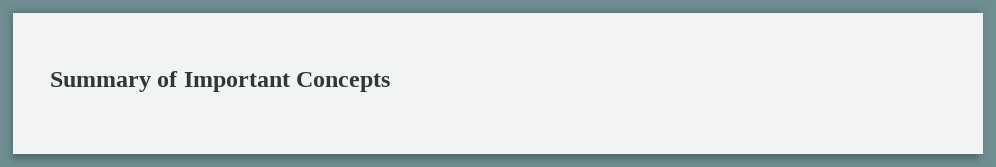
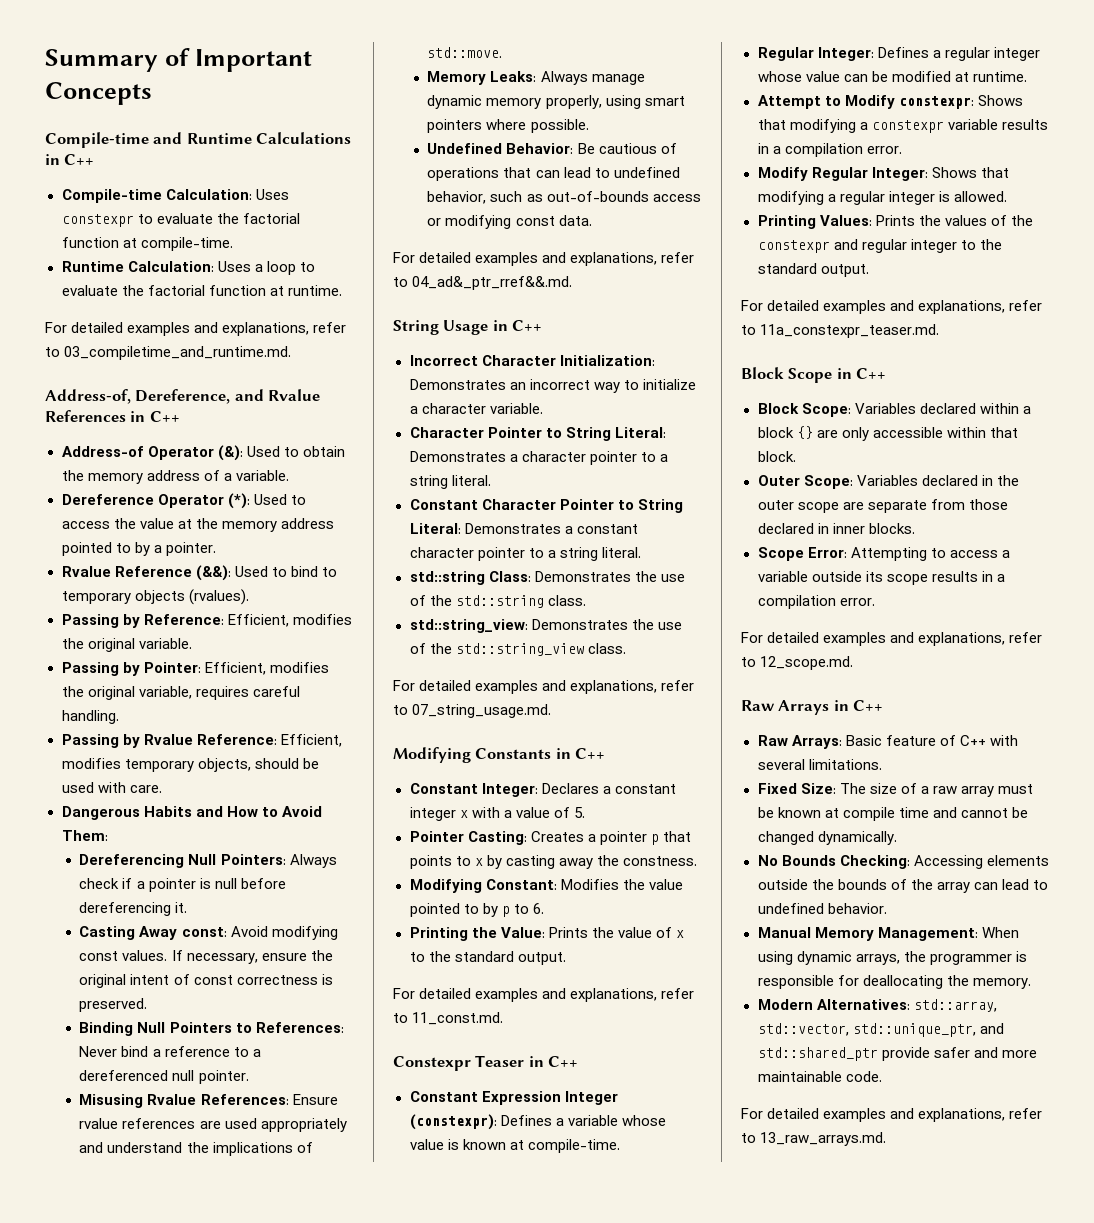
+ Compile-time and Runtime Calculations in C++
+ Compile-time Calculation: Uses constexpr to evaluate the factorial function at compile-time.
+ Runtime Calculation: Uses a loop to evaluate the factorial function at runtime.
+ For detailed examples and explanations, refer to 03_compiletime_and_runtime.md.
+ Address-of, Dereference, and Rvalue References in C++
+ Address-of Operator (&): Used to obtain the memory address of a variable.
+ Dereference Operator (*): Used to access the value at the memory address pointed to by a pointer.
+ Rvalue Reference (&&): Used to bind to temporary objects (rvalues).
+ Passing by Reference: Efficient, modifies the original variable.
+ Passing by Pointer: Efficient, modifies the original variable, requires careful handling.
+ Passing by Rvalue Reference: Efficient, modifies temporary objects, should be used with care.
+ Dangerous Habits and How to Avoid Them:
+ Dereferencing Null Pointers: Always check if a pointer is null before dereferencing it.
+ Casting Away const: Avoid modifying const values. If necessary, ensure the original intent of const correctness is preserved.
+ Binding Null Pointers to References: Never bind a reference to a dereferenced null pointer.
+ Misusing Rvalue References: Ensure rvalue references are used appropriately and understand the implications of std::move.
+ Memory Leaks: Always manage dynamic memory properly, using smart pointers where possible.
+ Undefined Behavior: Be cautious of operations that can lead to undefined behavior, such as out-of-bounds access or modifying const data.
+ For detailed examples and explanations, refer to 04_ad&_ptr_rref&&.md.
+ String Usage in C++
+ Incorrect Character Initialization: Demonstrates an incorrect way to initialize a character variable.
+ Character Pointer to String Literal: Demonstrates a character pointer to a string literal.
+ Constant Character Pointer to String Literal: Demonstrates a constant character pointer to a string literal.
+ std::string Class: Demonstrates the use of the std::string class.
+ std::string_view: Demonstrates the use of the std::string_view class.
+ For detailed examples and explanations, refer to 07_string_usage.md.
+ Modifying Constants in C++
+ Constant Integer: Declares a constant integer x with a value of 5.
+ Pointer Casting: Creates a pointer p that points to x by casting away the constness.
+ Modifying Constant: Modifies the value pointed to by p to 6.
+ Printing the Value: Prints the value of x to the standard output.
+ For detailed examples and explanations, refer to 11_const.md.
+ Constexpr Teaser in C++
+ Constant Expression Integer (constexpr): Defines a variable whose value is known at compile-time.
+ Regular Integer: Defines a regular integer whose value can be modified at runtime.
+ Attempt to Modify constexpr: Shows that modifying a constexpr variable results in a compilation error.
+ Modify Regular Integer: Shows that modifying a regular integer is allowed.
+ Printing Values: Prints the values of the constexpr and regular integer to the standard output.
+ For detailed examples and explanations, refer to 11a_constexpr_teaser.md.
+ Block Scope in C++
+ Block Scope: Variables declared within a block {} are only accessible within that block.
+ Outer Scope: Variables declared in the outer scope are separate from those declared in inner blocks.
+ Scope Error: Attempting to access a variable outside its scope results in a compilation error.
+ For detailed examples and explanations, refer to 12_scope.md.
+ Raw Arrays in C++
+ Raw Arrays: Basic feature of C++ with several limitations.
+ Fixed Size: The size of a raw array must be known at compile time and cannot be changed dynamically.
+ No Bounds Checking: Accessing elements outside the bounds of the array can lead to undefined behavior.
+ Manual Memory Management: When using dynamic arrays, the programmer is responsible for deallocating the memory.
+ Modern Alternatives: std::array, std::vector, std::unique_ptr, and std::shared_ptr provide safer and more maintainable code.
+ For detailed examples and explanations, refer to 13_raw_arrays.md.

